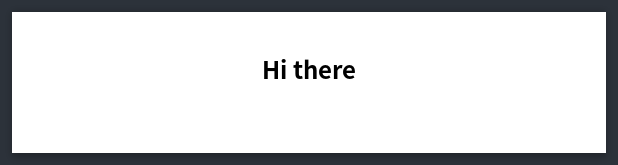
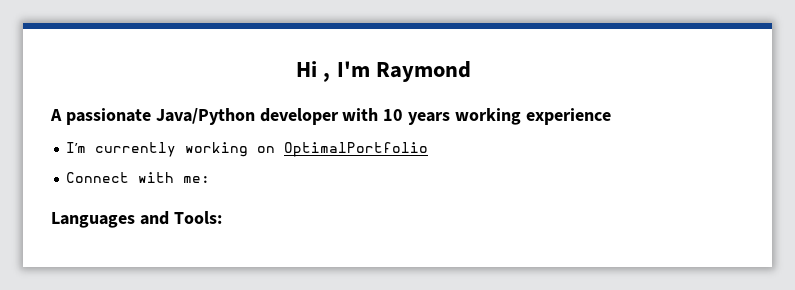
- Hi there
+ Hi , I'm Raymond
+ A passionate Java/Python developer with 10 years working experience
+ I’m currently working on OptimalPortfolio
+ Connect with me:
+ Languages and Tools:

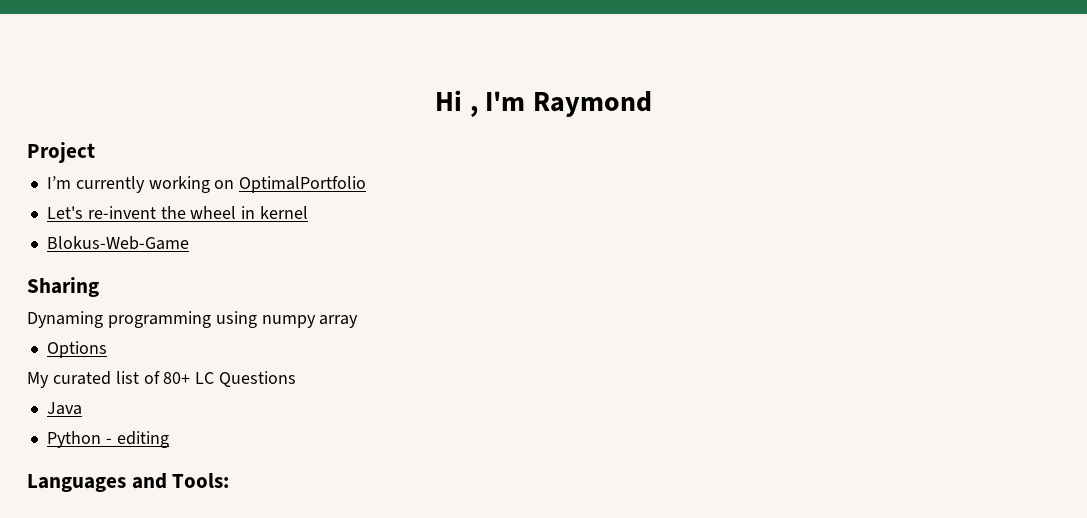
- A passionate Java/Python developer with 10 years working experience
+ Project
- Connect with me:
+ Let's re-invent the wheel in kernel
+ Blokus-Web-Game
+ Sharing
+ Dynaming programming using numpy array
+ Options
+ My curated list of 80+ LC Questions
+ Java
+ Python - editing

